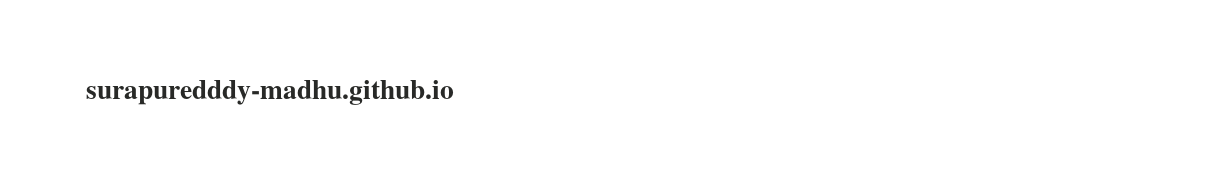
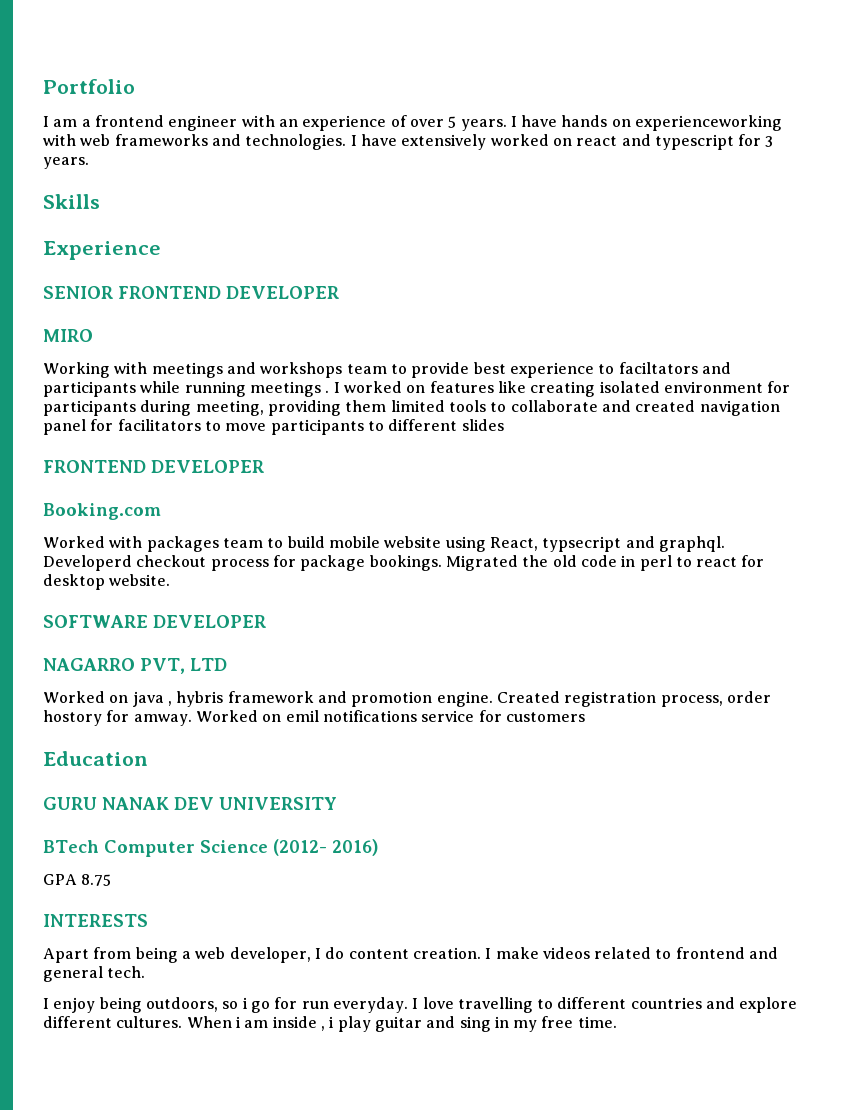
- surapuredddy-madhu.github.io
+ Portfolio
+ I am a frontend engineer with an experience of over 5 years. I have hands on experienceworking with web frameworks and technologies. I have extensively worked on react and typescript for 3 years.
+ Skills
+ Experience
+ SENIOR FRONTEND DEVELOPER
+ MIRO
+ Working with meetings and workshops team to provide best experience to faciltators and participants while running meetings . I worked on features like creating isolated environment for participants during meeting, providing them limited tools to collaborate and created navigation panel for facilitators to move participants to different slides
+ FRONTEND DEVELOPER
+ Booking.com
+ Worked with packages team to build mobile website using React, typsecript and graphql. Developerd checkout process for package bookings. Migrated the old code in perl to react for desktop website.
+ SOFTWARE DEVELOPER
+ NAGARRO PVT, LTD
+ Worked on java , hybris framework and promotion engine. Created registration process, order hostory for amway. Worked on emil notifications service for customers
+ Education
+ GURU NANAK DEV UNIVERSITY
+ BTech Computer Science (2012- 2016)
+ GPA 8.75
+ INTERESTS
+ Apart from being a web developer, I do content creation. I make videos related to frontend and general tech.
+ I enjoy being outdoors, so i go for run everyday. I love travelling to different countries and explore different cultures. When i am inside , i play guitar and sing in my free time.

